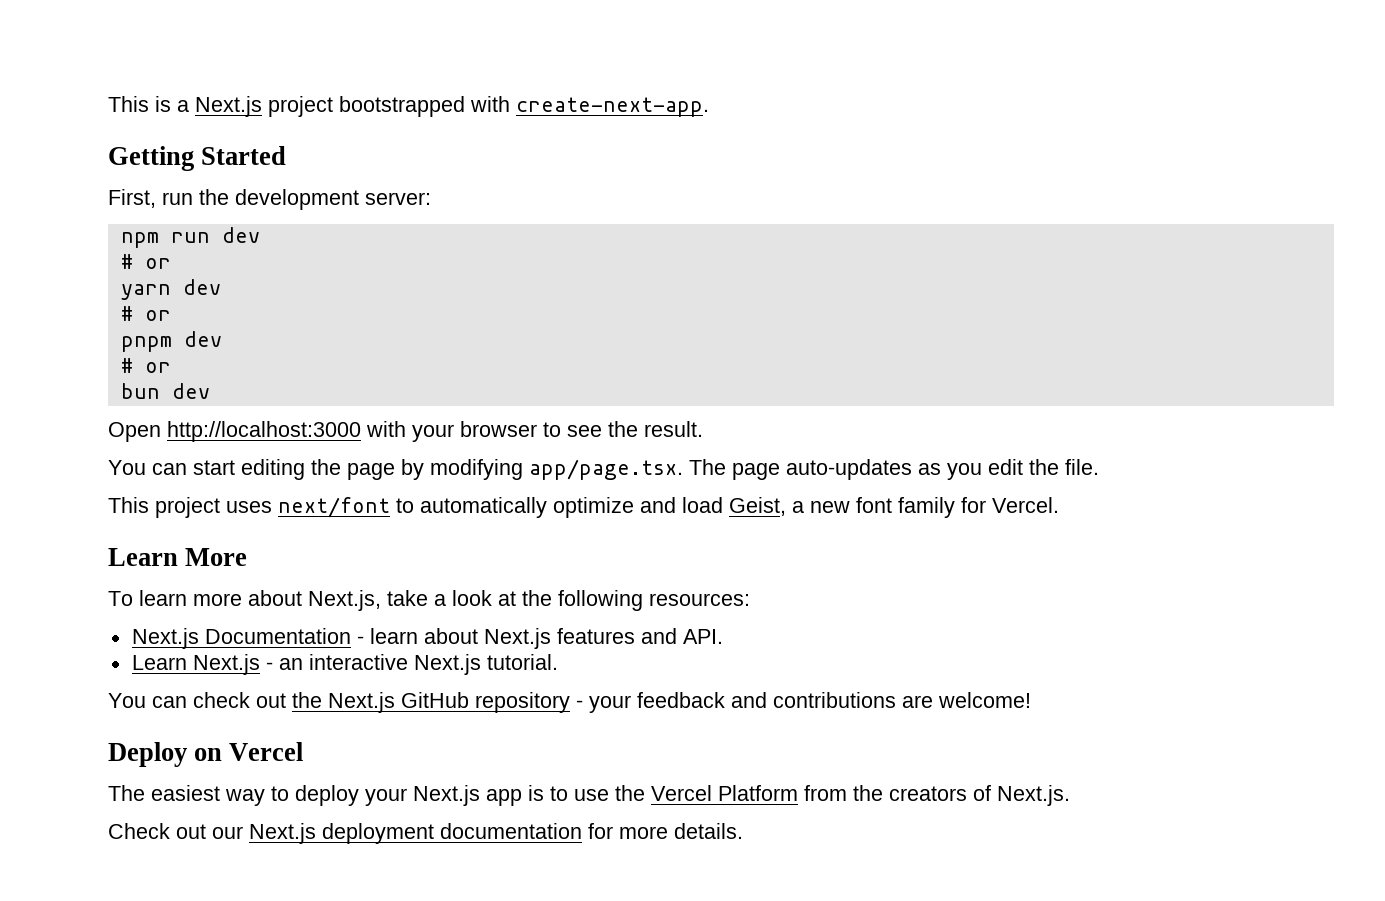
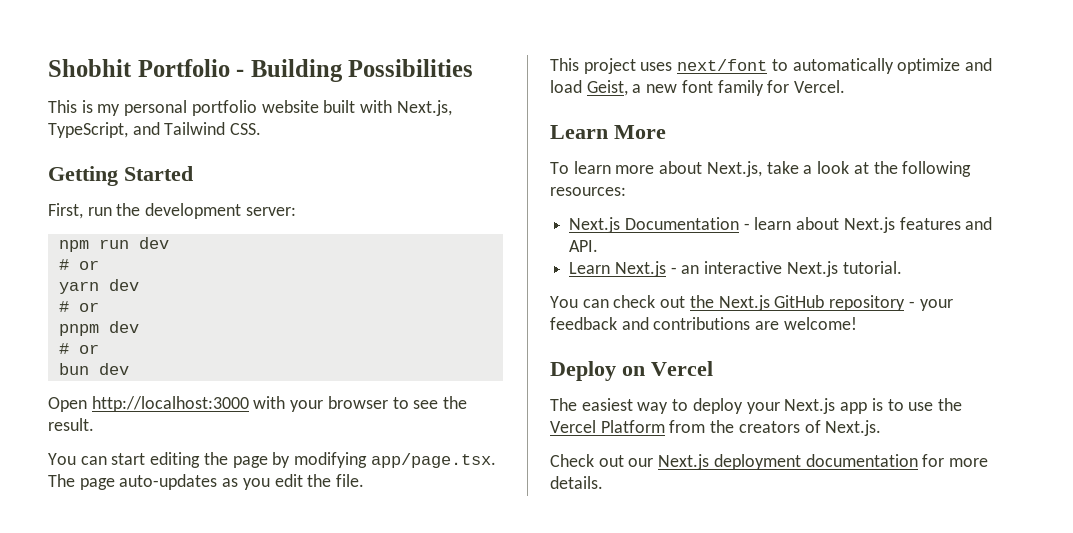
- This is a Next.js project bootstrapped with create-next-app.
+ Shobhit Portfolio - Building Possibilities
+ This is my personal portfolio website built with Next.js, TypeScript, and Tailwind CSS.

